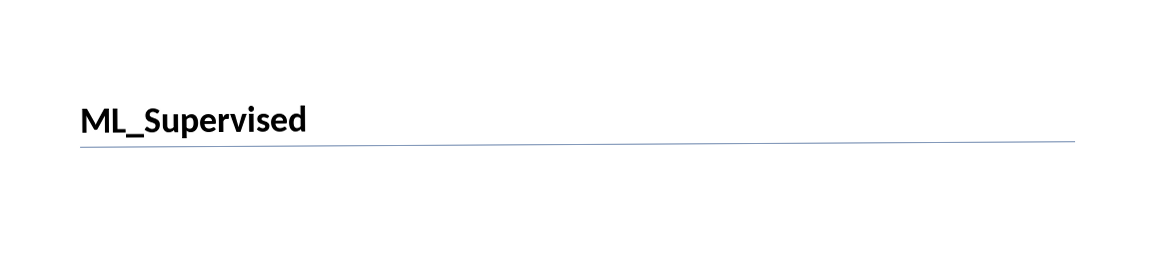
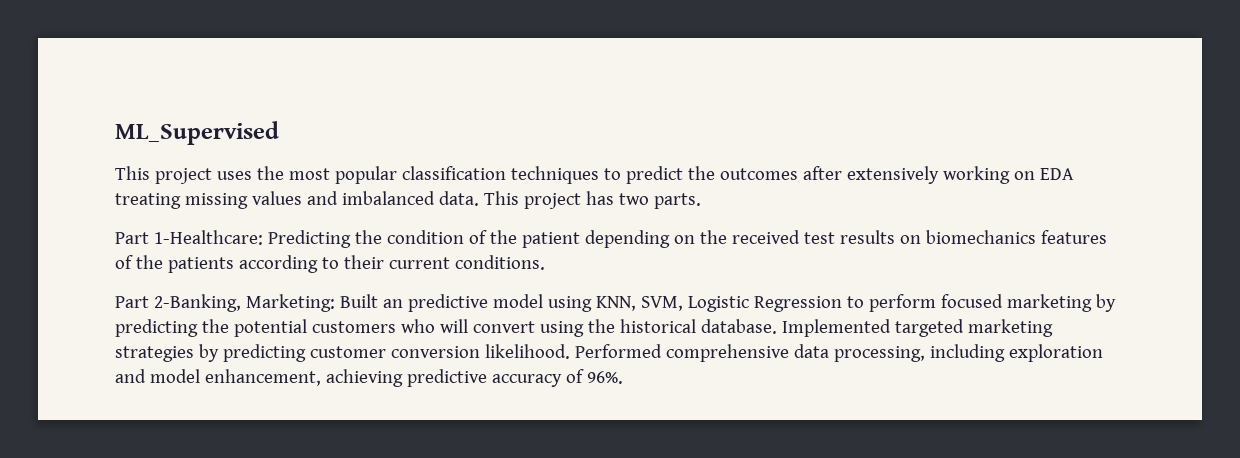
+ This project uses the most popular classification techniques to predict the outcomes after extensively working on EDA treating missing values and imbalanced data. This project has two parts.
+ Part 1-Healthcare: Predicting the condition of the patient depending on the received test results on biomechanics features of the patients according to their current conditions.
+ Part 2-Banking, Marketing: Built an predictive model using KNN, SVM, Logistic Regression to perform focused marketing by predicting the potential customers who will convert using the historical database. Implemented targeted marketing strategies by predicting customer conversion likelihood. Performed comprehensive data processing, including exploration and model enhancement, achieving predictive accuracy of 96%.

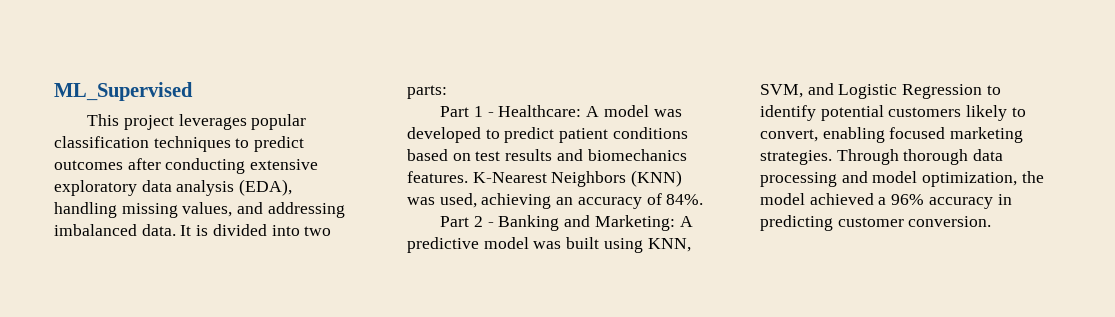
- This project uses the most popular classification techniques to predict the outcomes after extensively working on EDA treating missing values and imbalanced data. This project has two parts.
- Part 1-Healthcare: Predicting the condition of the patient depending on the received test results on biomechanics features of the patients according to their current conditions.
- Part 2-Banking, Marketing: Built an predictive model using KNN, SVM, Logistic Regression to perform focused marketing by predicting the potential customers who will convert using the historical database. Implemented targeted marketing strategies by predicting customer conversion likelihood. Performed comprehensive data processing, including exploration and model enhancement, achieving predictive accuracy of 96%.
+ This project leverages popular classification techniques to predict outcomes after conducting extensive exploratory data analysis (EDA), handling missing values, and addressing imbalanced data. It is divided into two parts:
+ Part 1 - Healthcare: A model was developed to predict patient conditions based on test results and biomechanics features. K-Nearest Neighbors (KNN) was used, achieving an accuracy of 84%.
+ Part 2 - Banking and Marketing: A predictive model was built using KNN, SVM, and Logistic Regression to identify potential customers likely to convert, enabling focused marketing strategies. Through thorough data processing and model optimization, the model achieved a 96% accuracy in predicting customer conversion.

